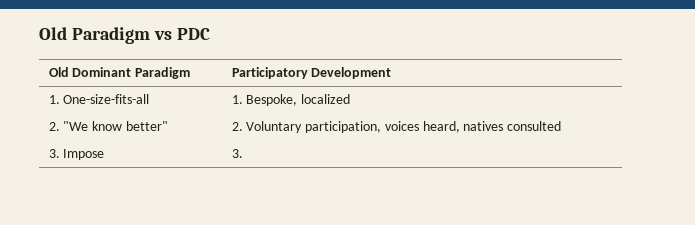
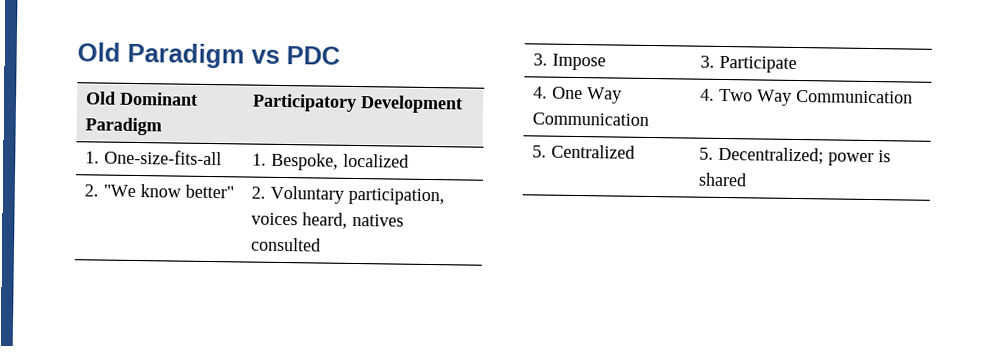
- 3. Impose | 3.
+ 3. Impose | 3. Participate
+ 4. One Way Communication | 4. Two Way Communication
+ 5. Centralized | 5. Decentralized; power is shared

